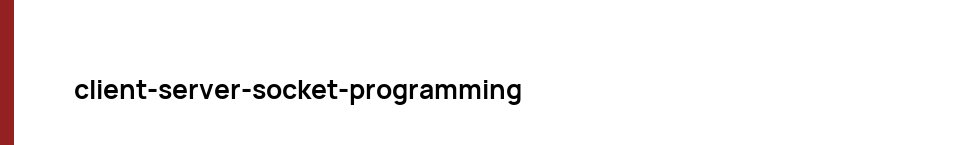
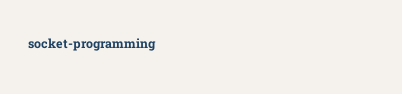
- client-server-socket-programming
+ socket-programming

